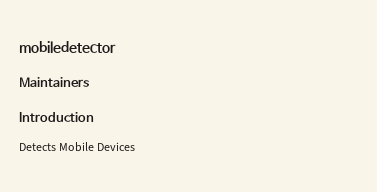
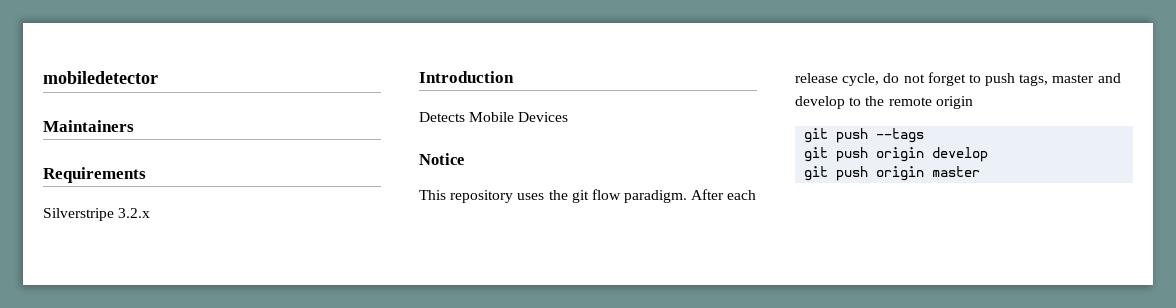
+ Requirements
+ Silverstripe 3.2.x
+ Notice
+ This repository uses the git flow paradigm. After each release cycle, do not forget to push tags, master and develop to the remote origin
+ git push --tags
+ git push origin develop
+ git push origin master

